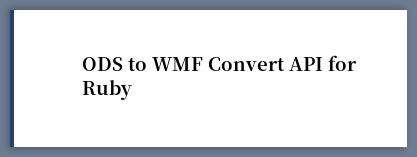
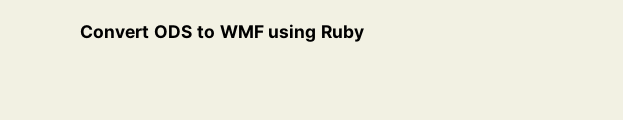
- ODS to WMF Convert API for Ruby
+ Convert ODS to WMF using Ruby

